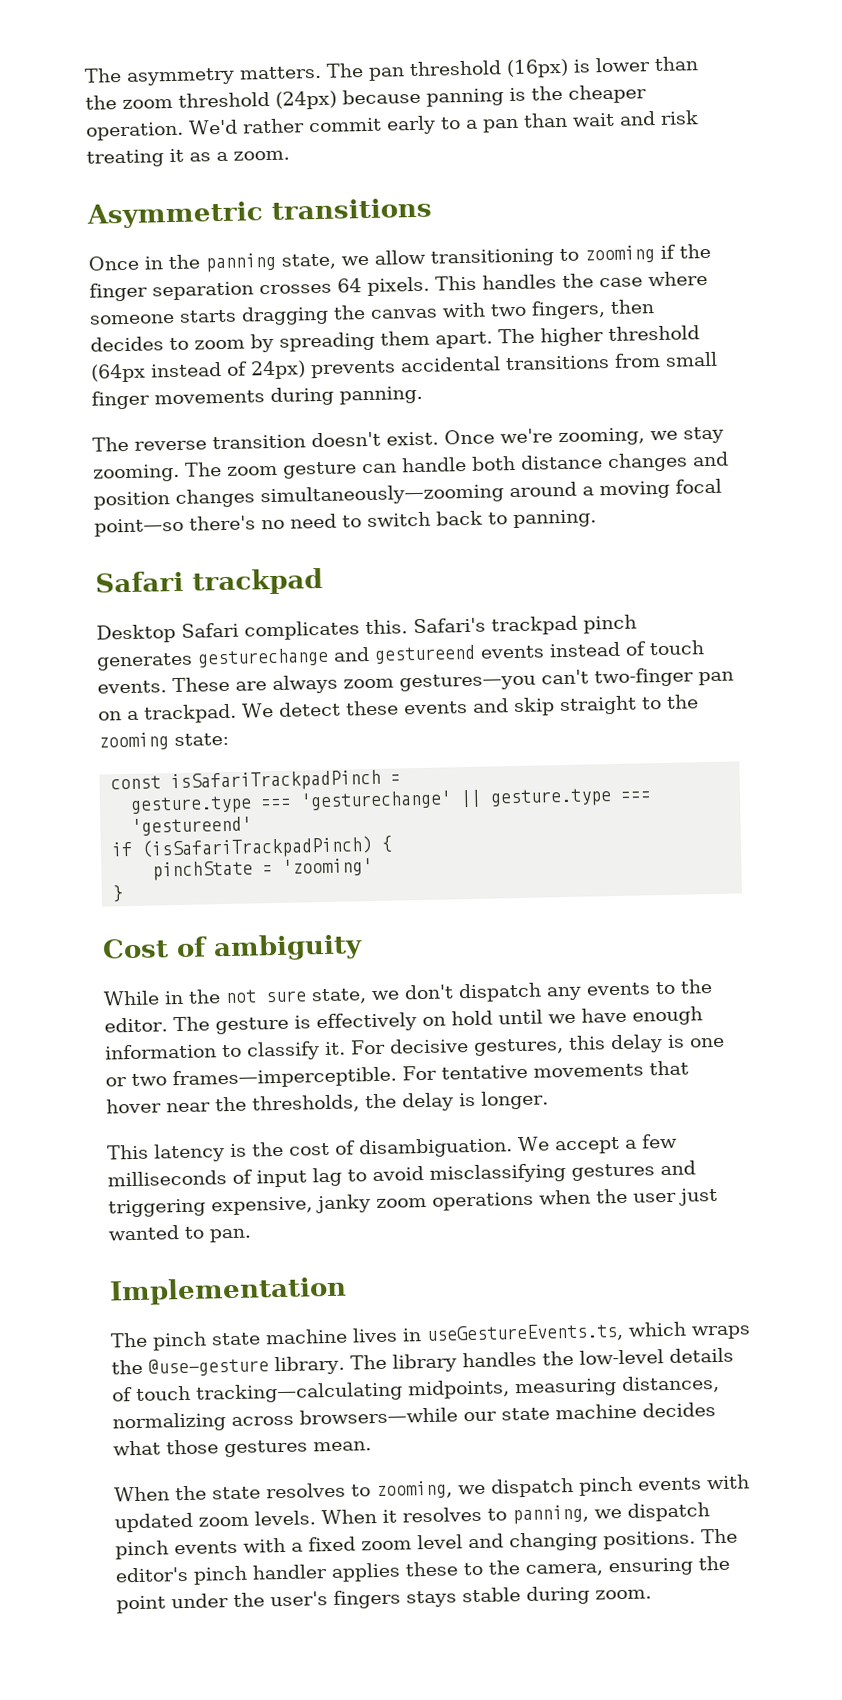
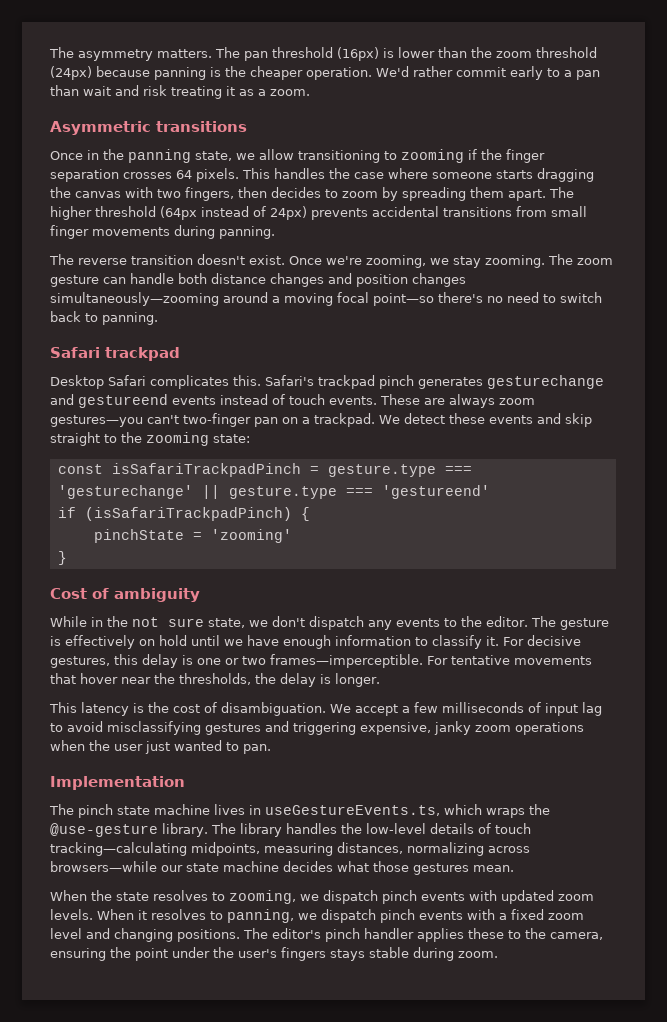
- const isSafariTrackpadPinch =
- gesture.type === 'gesturechange' || gesture.type === 'gestureend'
+ const isSafariTrackpadPinch = gesture.type === 'gesturechange' || gesture.type === 'gestureend'

